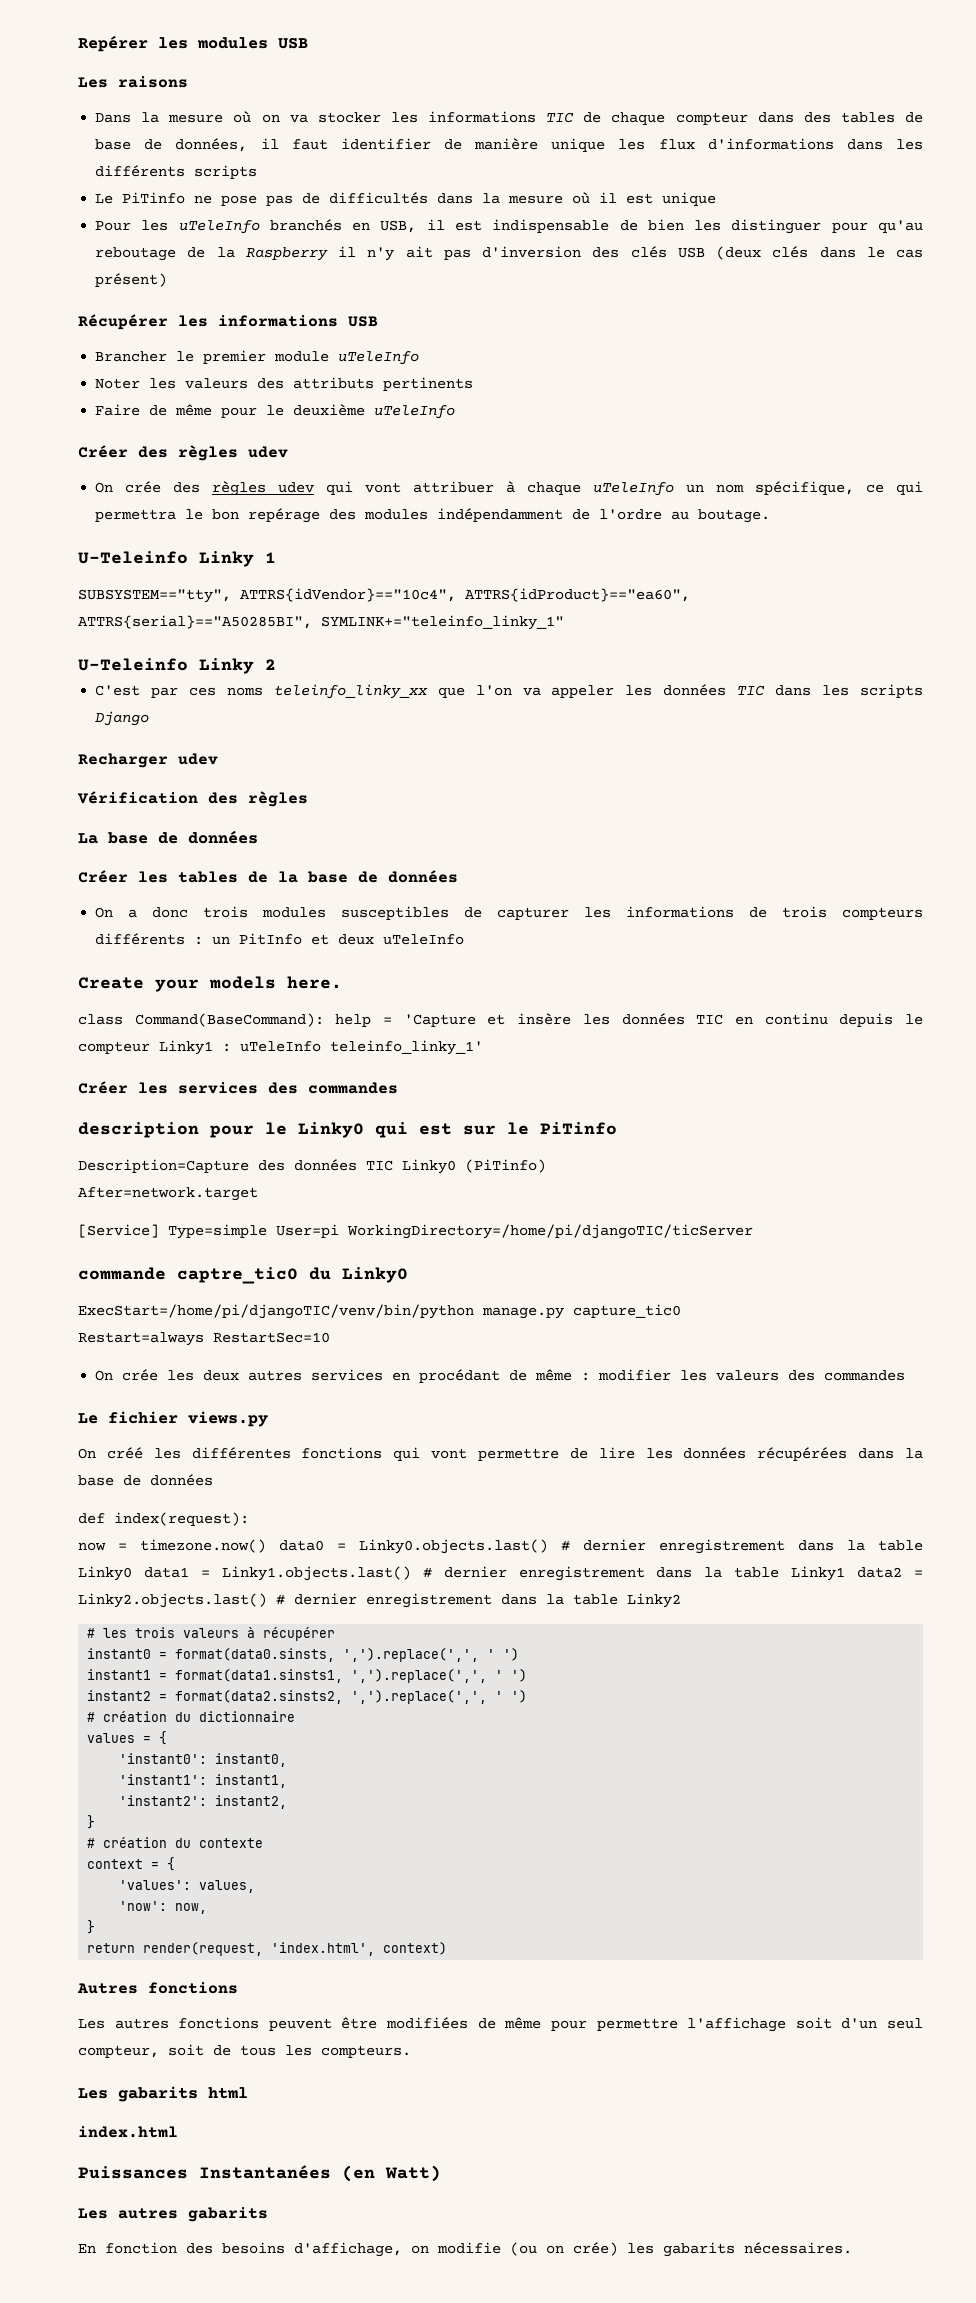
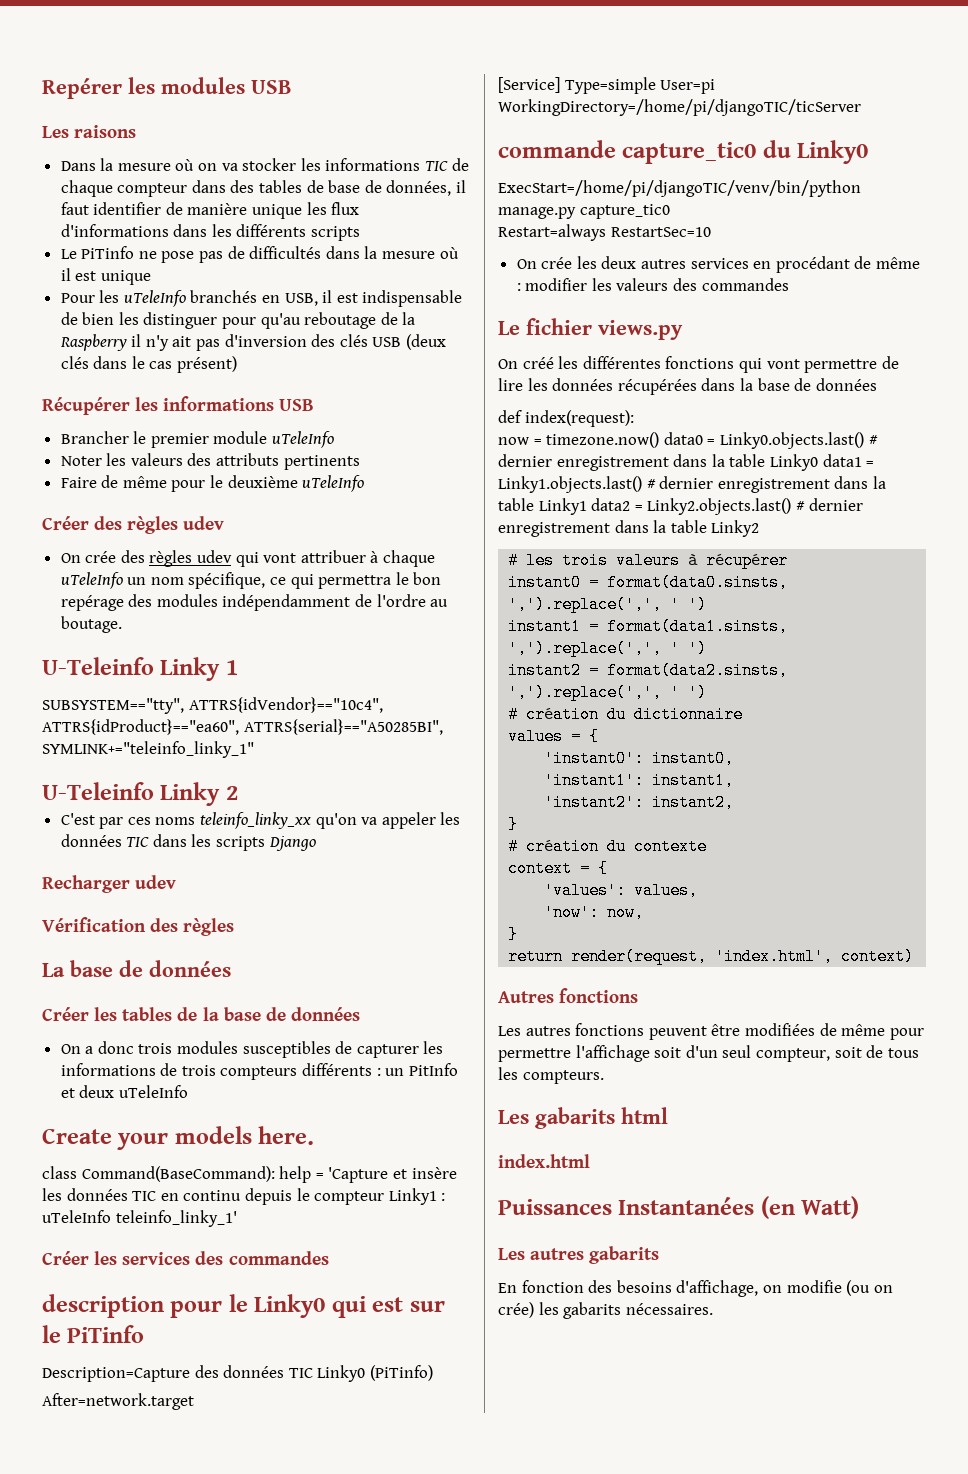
- C'est par ces noms teleinfo_linky_xx que l'on va appeler les données TIC dans les scripts Django
+ C'est par ces noms teleinfo_linky_xx qu'on va appeler les données TIC dans les scripts Django
- commande captre_tic0 du Linky0
+ commande capture_tic0 du Linky0
- instant1 = format(data1.sinsts1, ',').replace(',', ' ')
+ instant1 = format(data1.sinsts, ',').replace(',', ' ')
- instant2 = format(data2.sinsts2, ',').replace(',', ' ')
+ instant2 = format(data2.sinsts, ',').replace(',', ' ')

